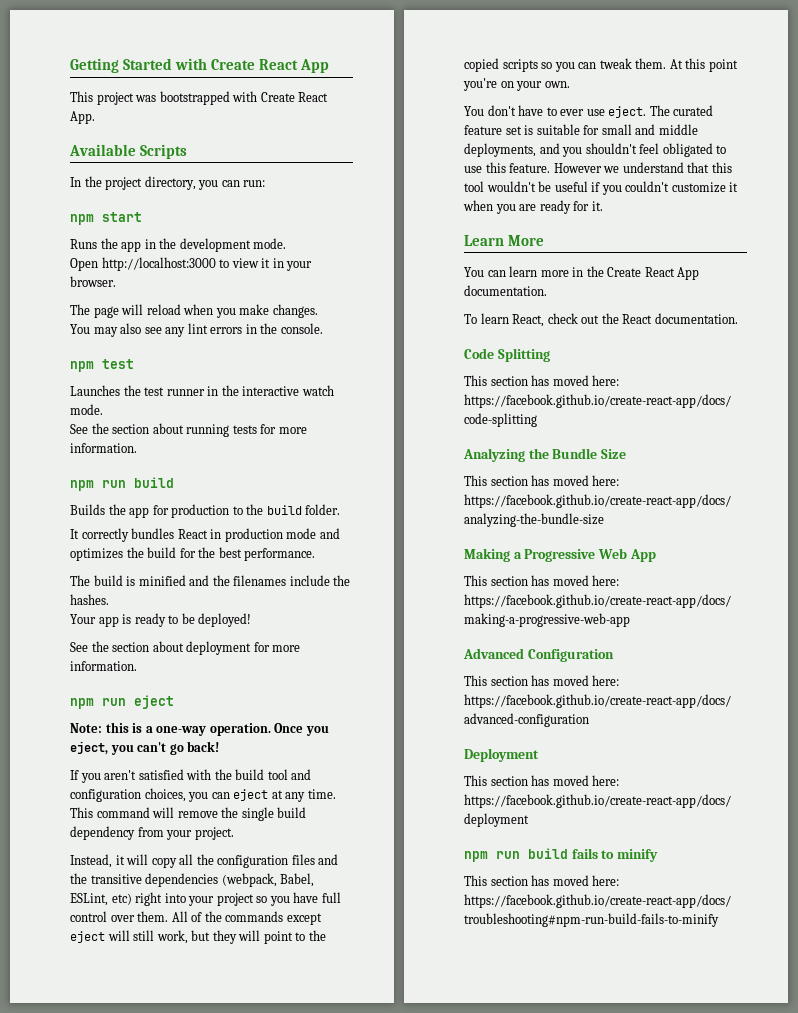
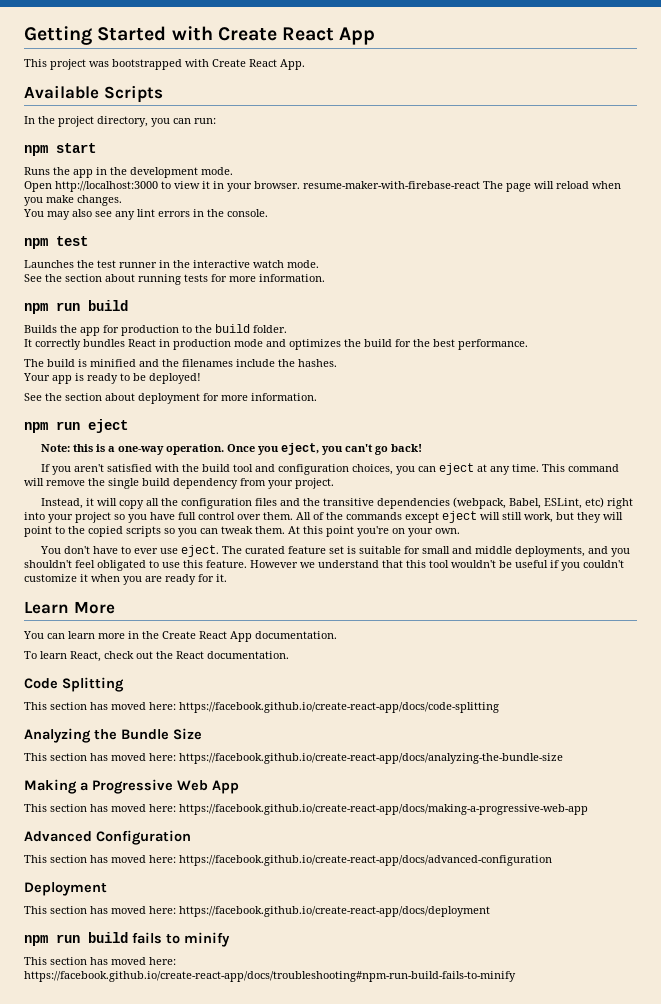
- Open http://localhost:3000 to view it in your browser.
- The page will reload when you make changes.
+ Open http://localhost:3000 to view it in your browser. resume-maker-with-firebase-react The page will reload when you make changes.

